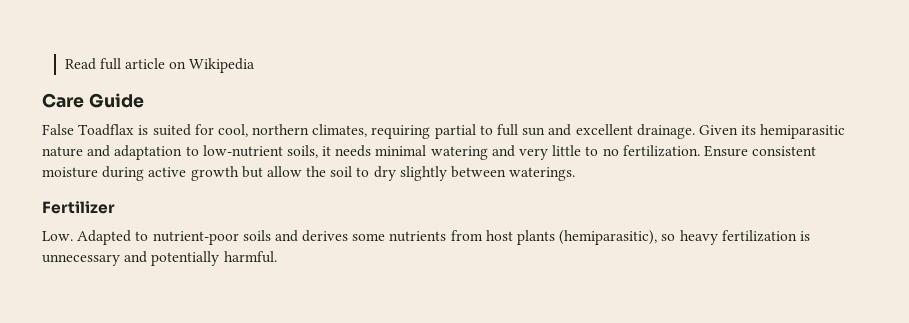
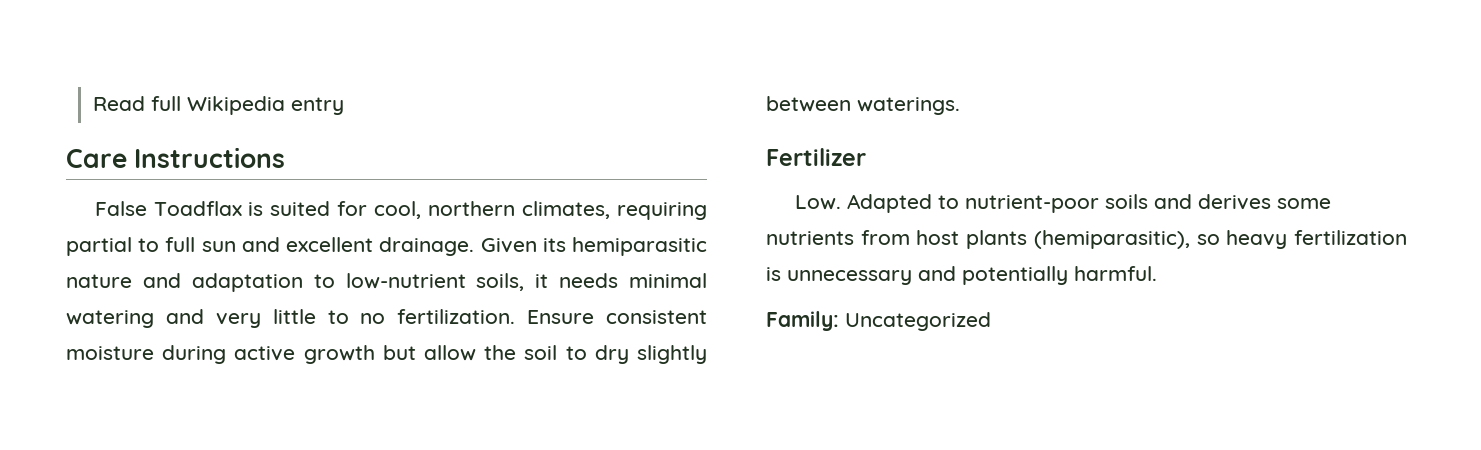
- Read full article on Wikipedia
+ Read full Wikipedia entry
- Care Guide
+ Care Instructions
+ Family: Uncategorized

